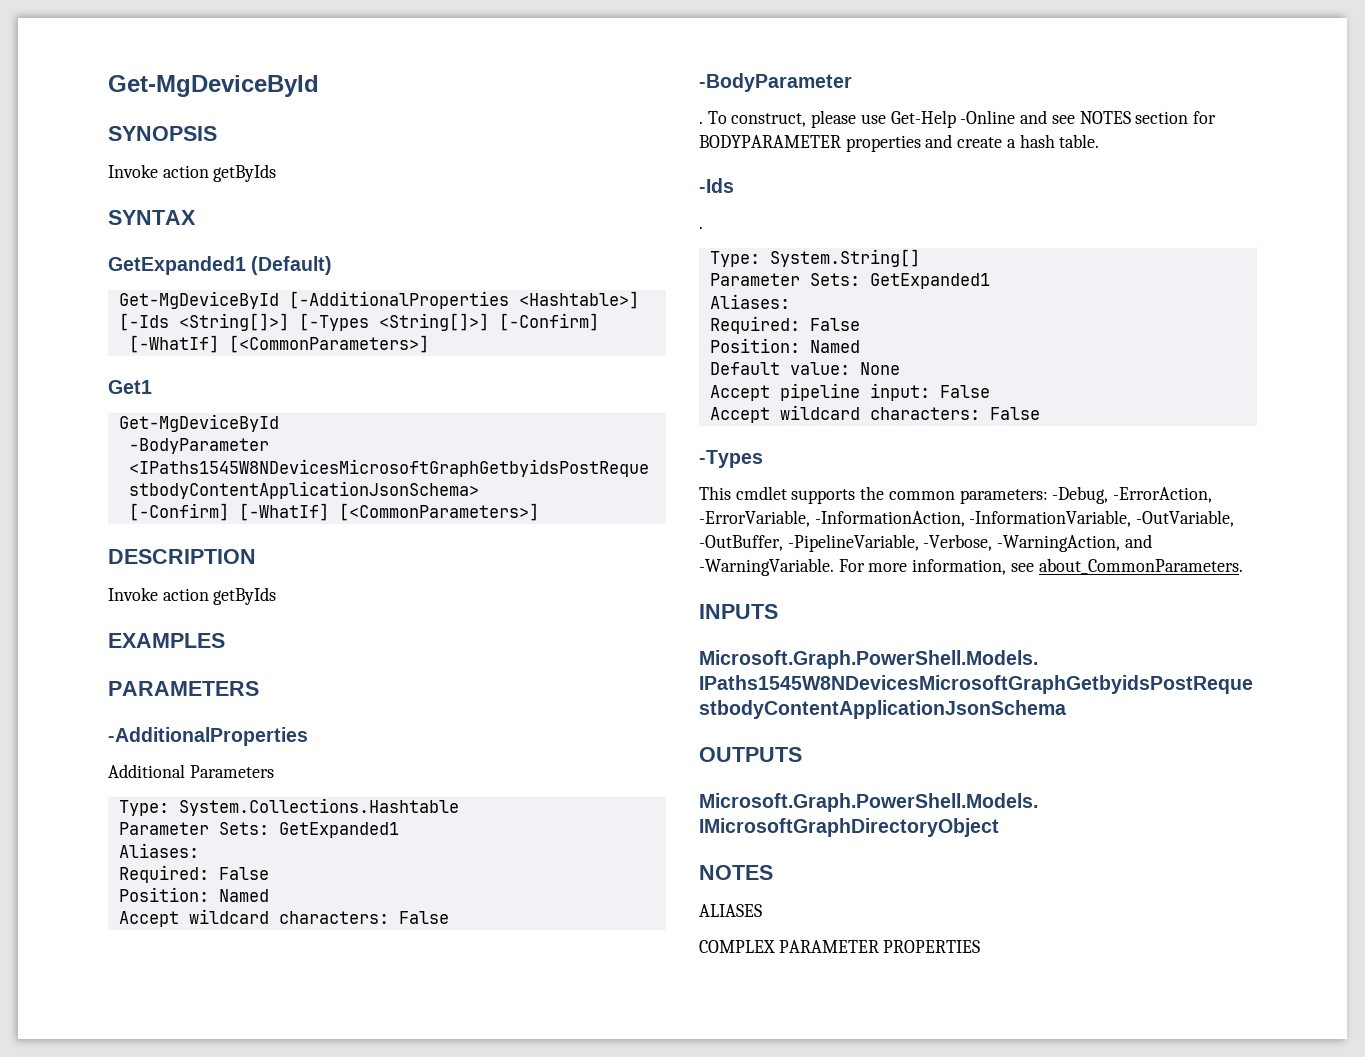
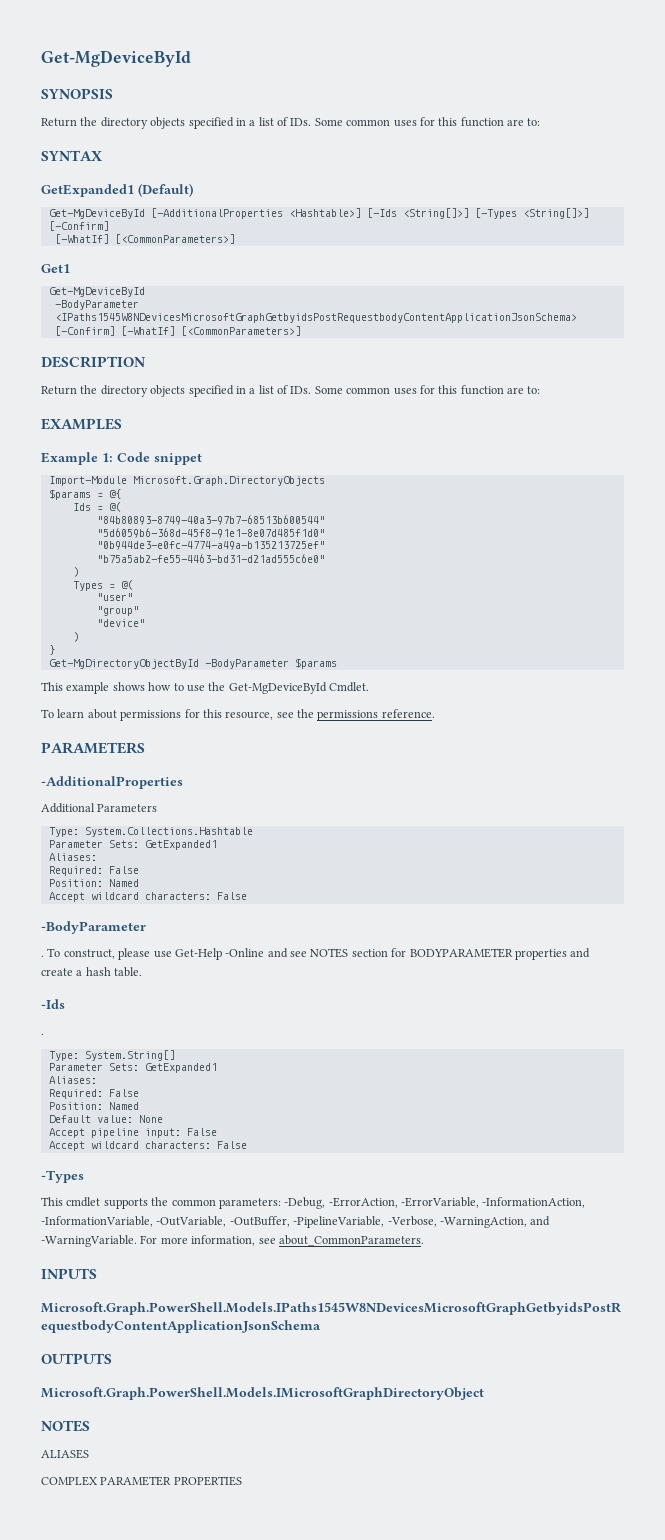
  SYNOPSIS
- Invoke action getByIds
+ Return the directory objects specified in a list of IDs. Some common uses for this function are to:
  DESCRIPTION
- Invoke action getByIds
+ Return the directory objects specified in a list of IDs. Some common uses for this function are to:
  EXAMPLES
+ Example 1: Code snippet
+ Import-Module Microsoft.Graph.DirectoryObjects
+ $params = @{
+ Ids = @(
+ "84b80893-8749-40a3-97b7-68513b600544"
+ "5d6059b6-368d-45f8-91e1-8e07d485f1d0"
+ "0b944de3-e0fc-4774-a49a-b135213725ef"
+ "b75a5ab2-fe55-4463-bd31-d21ad555c6e0"
+ )
+ Types = @(
+ "user"
+ "group"
+ "device"
+ )
+ }
+ Get-MgDirectoryObjectById -BodyParameter $params
+ This example shows how to use the Get-MgDeviceById Cmdlet.
+ To learn about permissions for this resource, see the permissions reference.

